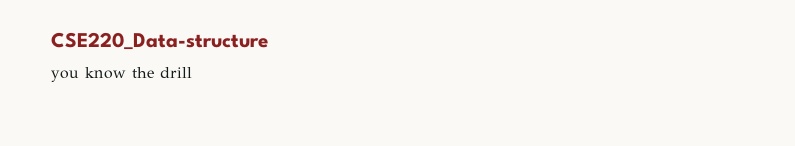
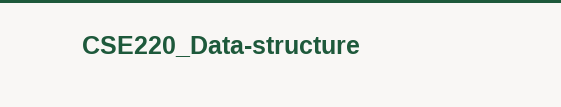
- you know the drill

